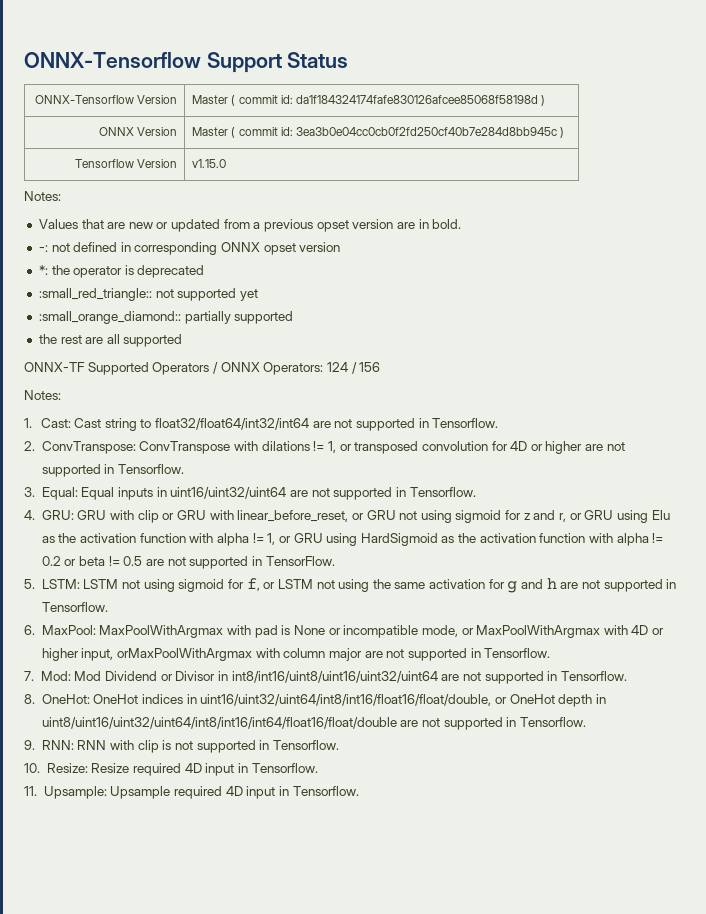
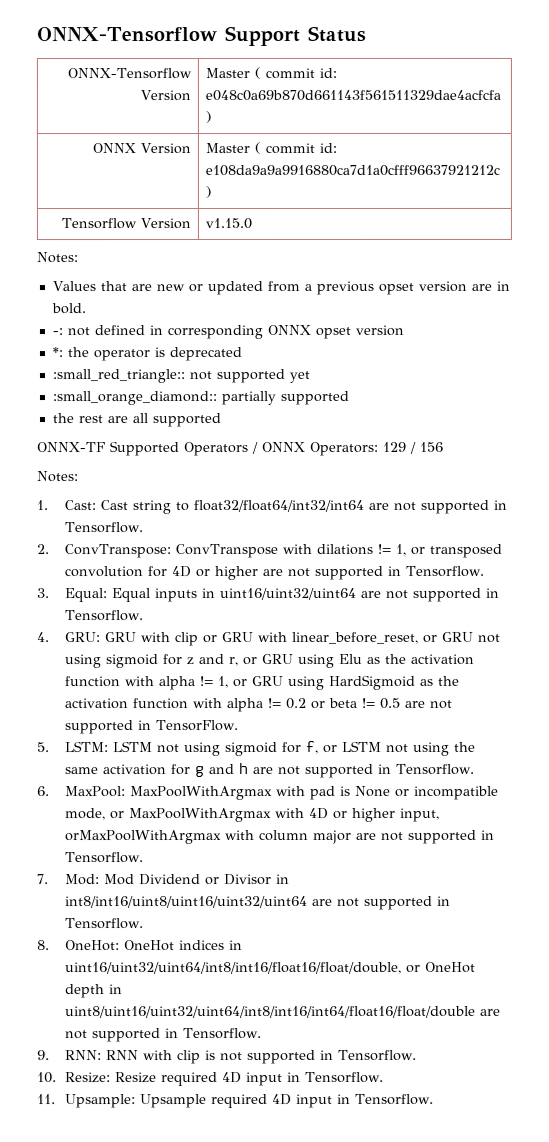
- ONNX-Tensorflow Version | Master ( commit id: da1f184324174fafe830126afcee85068f58198d )
+ ONNX-Tensorflow Version | Master ( commit id: e048c0a69b870d661143f561511329dae4acfcfa )
- ONNX Version | Master ( commit id: 3ea3b0e04cc0cb0f2fd250cf40b7e284d8bb945c )
+ ONNX Version | Master ( commit id: e108da9a9a9916880ca7d1a0cfff96637921212c )
- ONNX-TF Supported Operators / ONNX Operators: 124 / 156
+ ONNX-TF Supported Operators / ONNX Operators: 129 / 156

